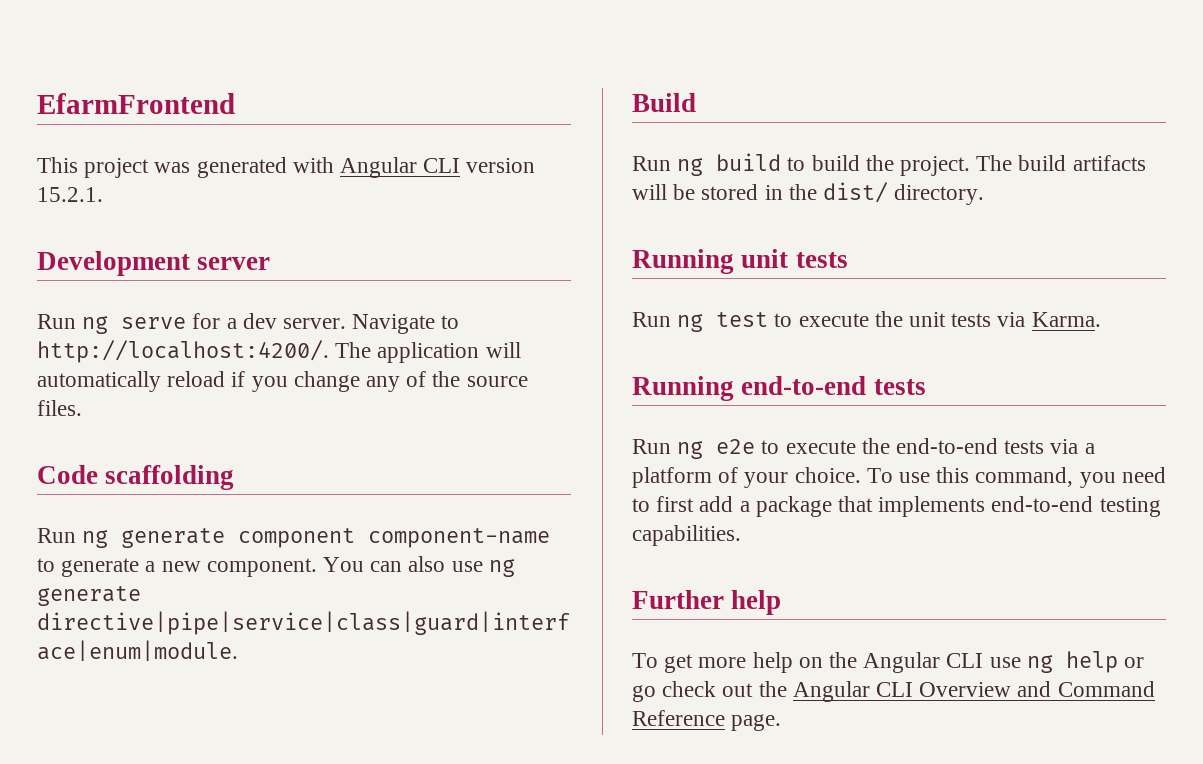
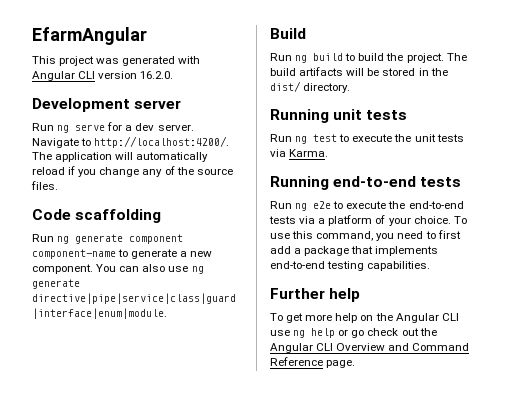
- EfarmFrontend
+ EfarmAngular
- This project was generated with Angular CLI version 15.2.1.
+ This project was generated with Angular CLI version 16.2.0.

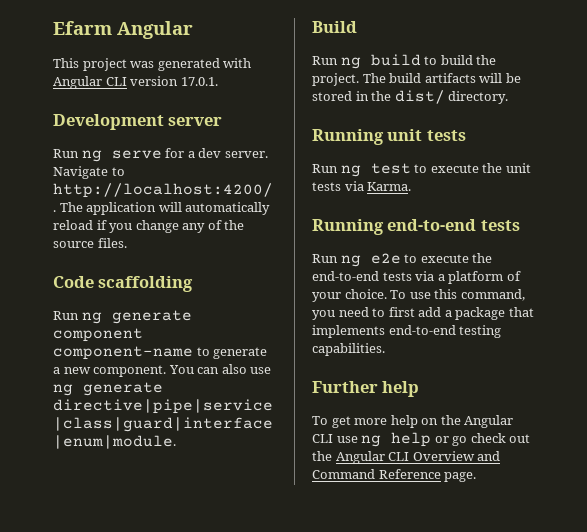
- EfarmAngular
+ Efarm Angular
- This project was generated with Angular CLI version 16.2.0.
+ This project was generated with Angular CLI version 17.0.1.

